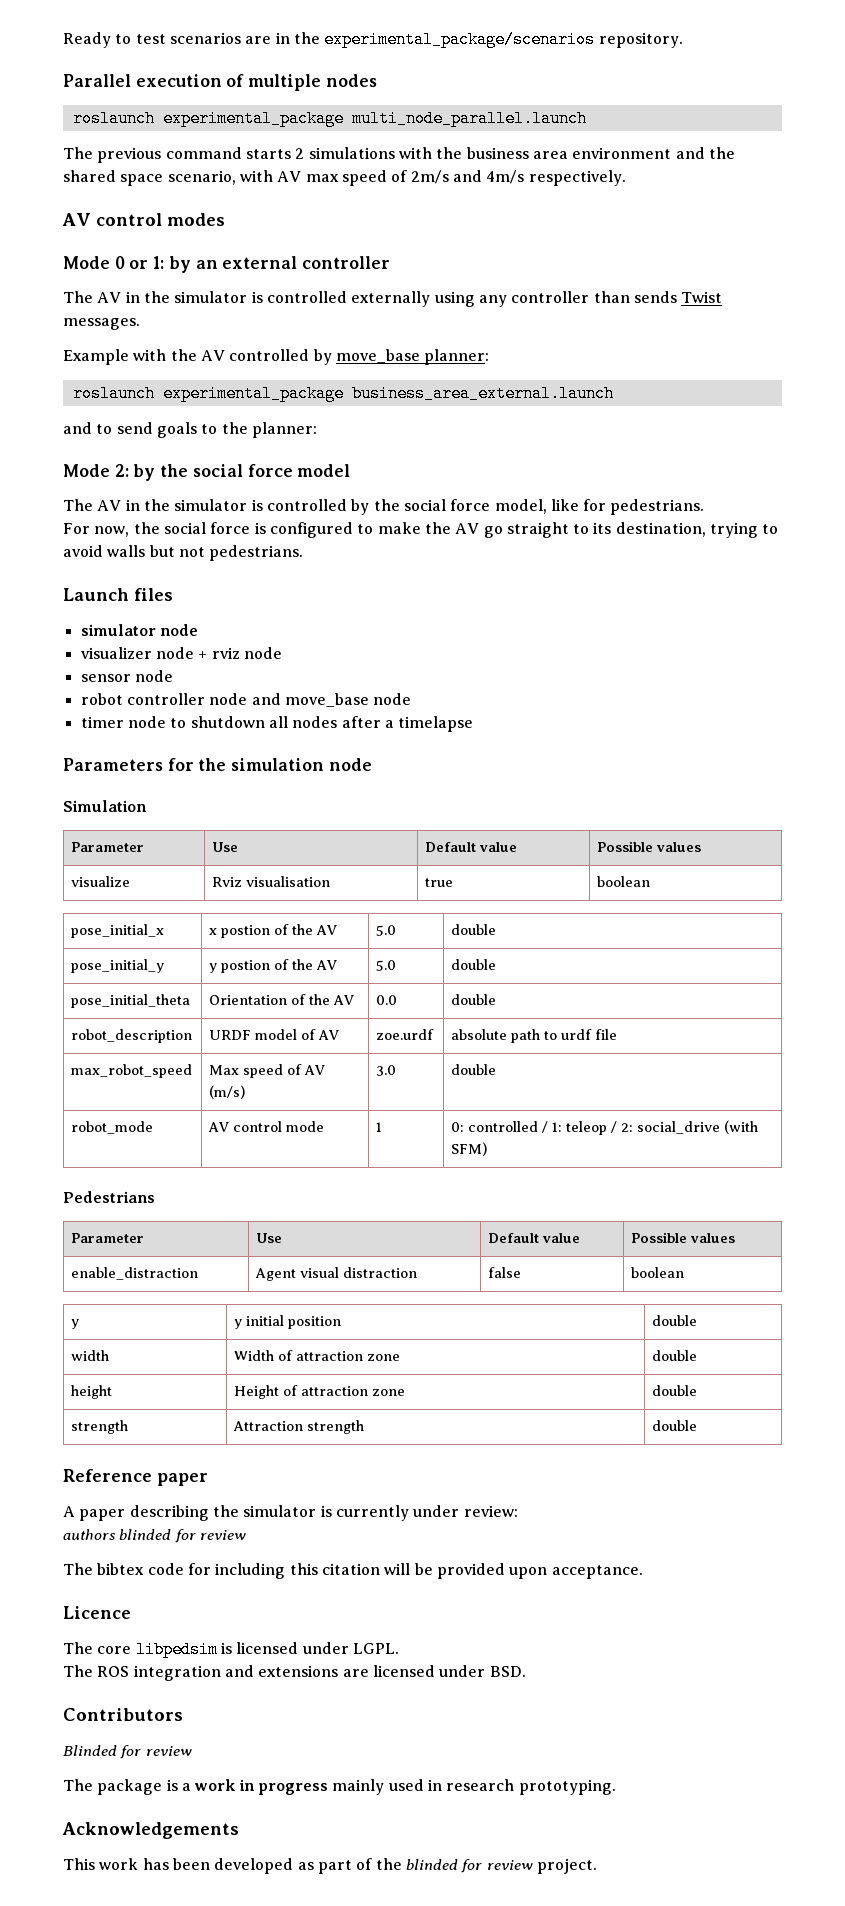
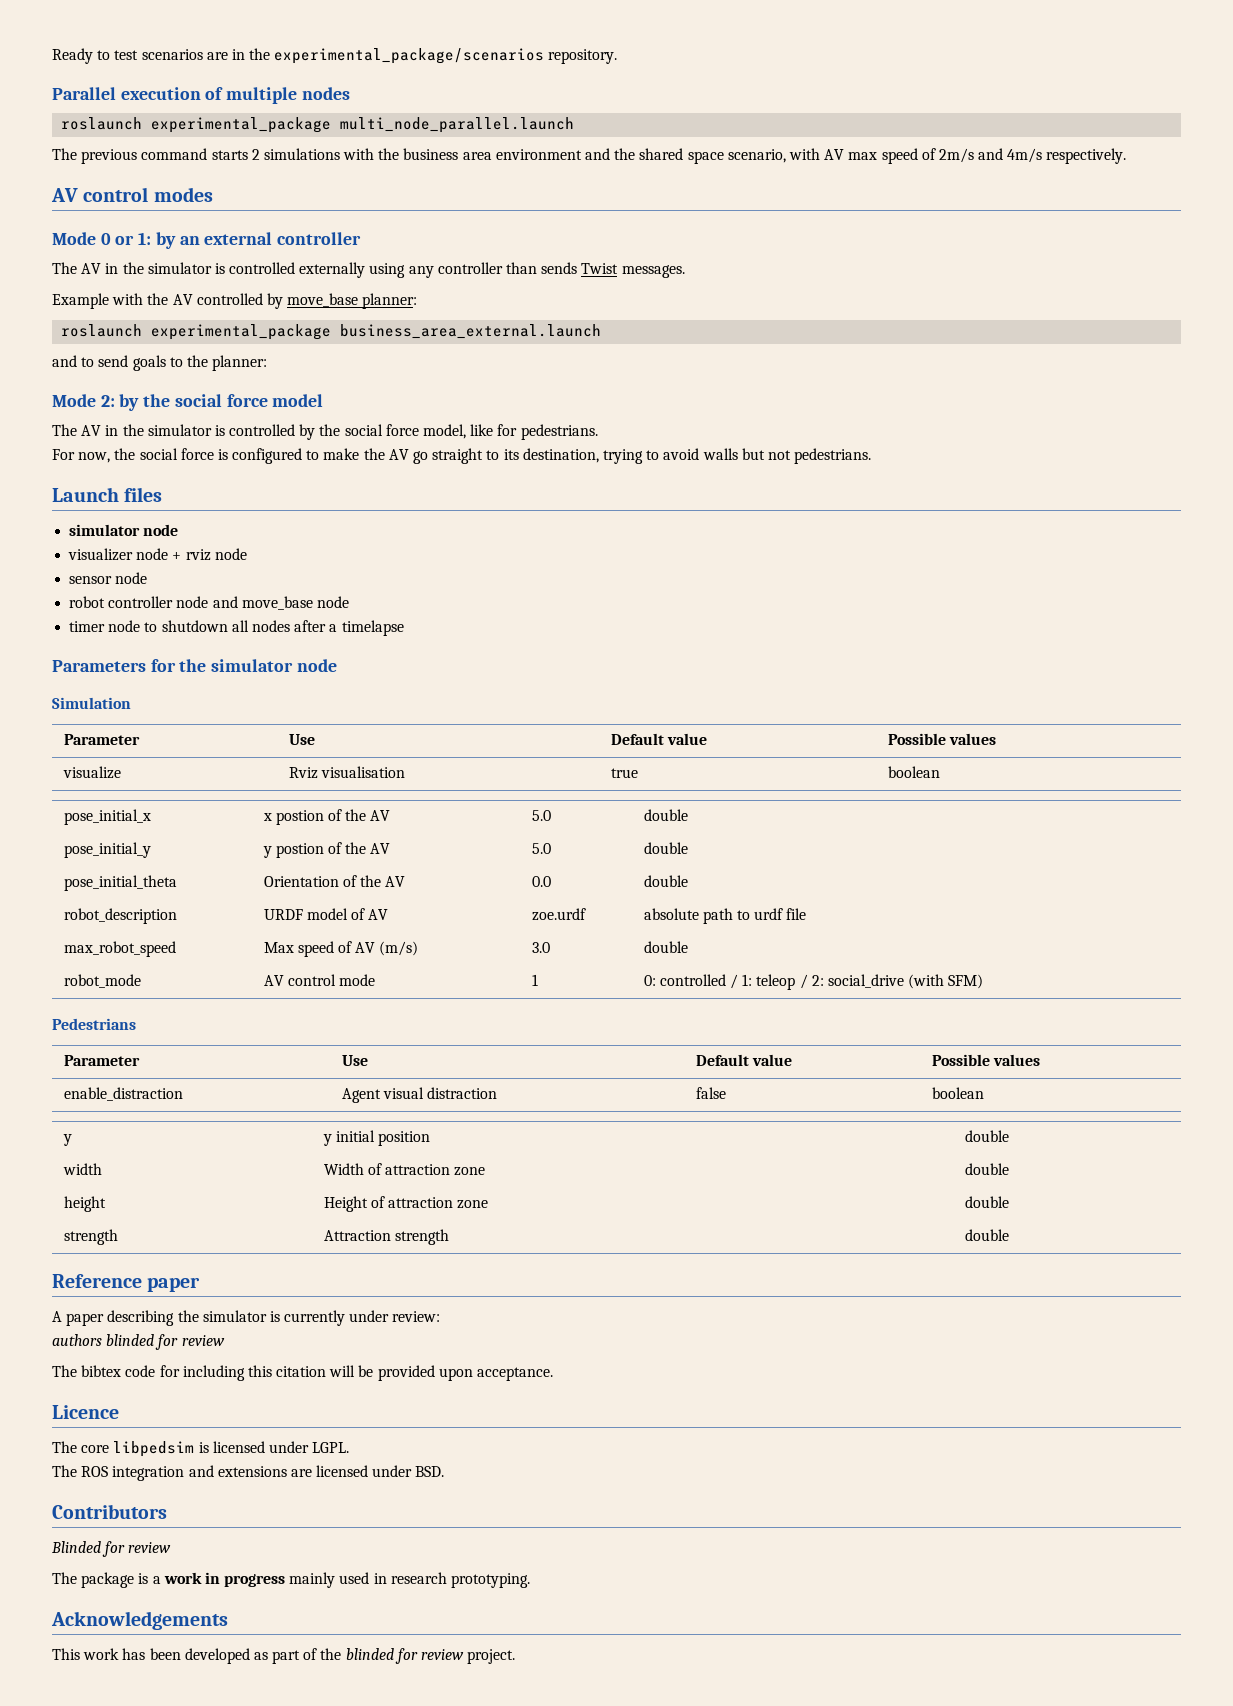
- Parameters for the simulation node
+ Parameters for the simulator node

